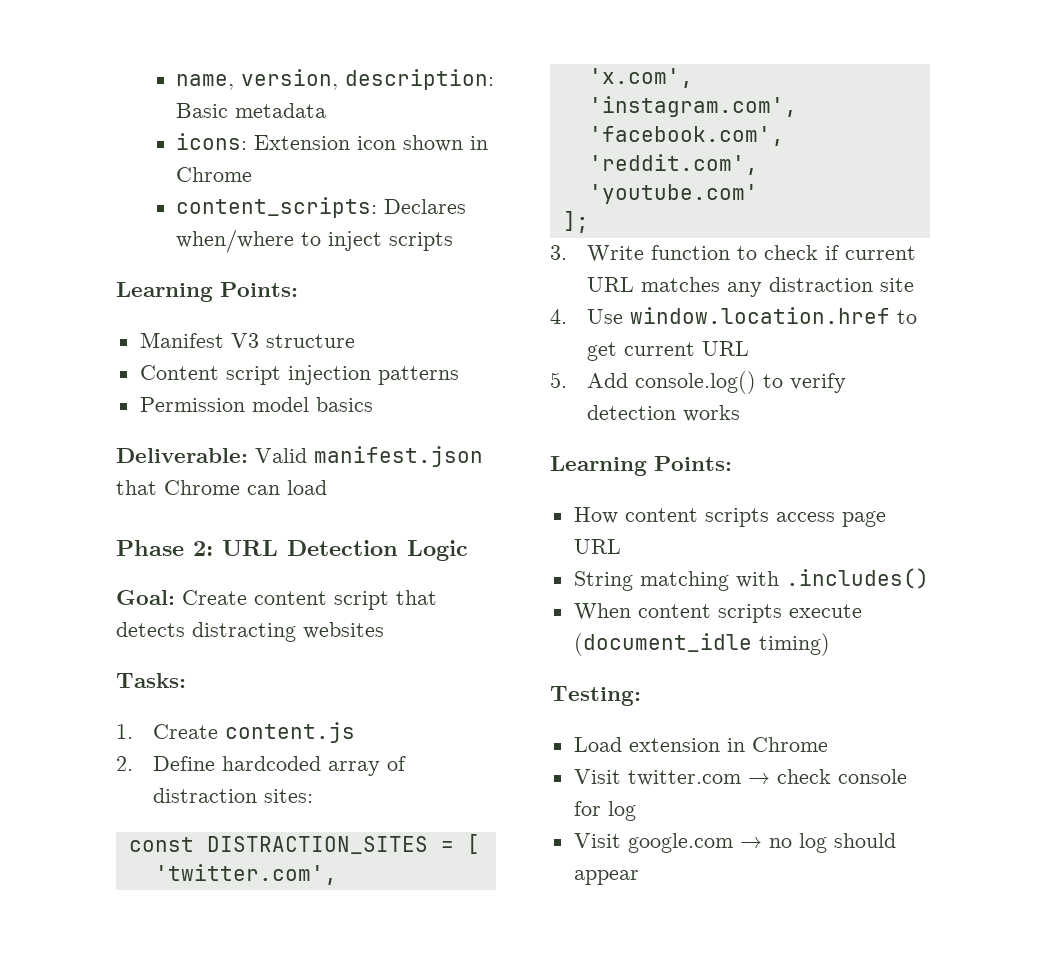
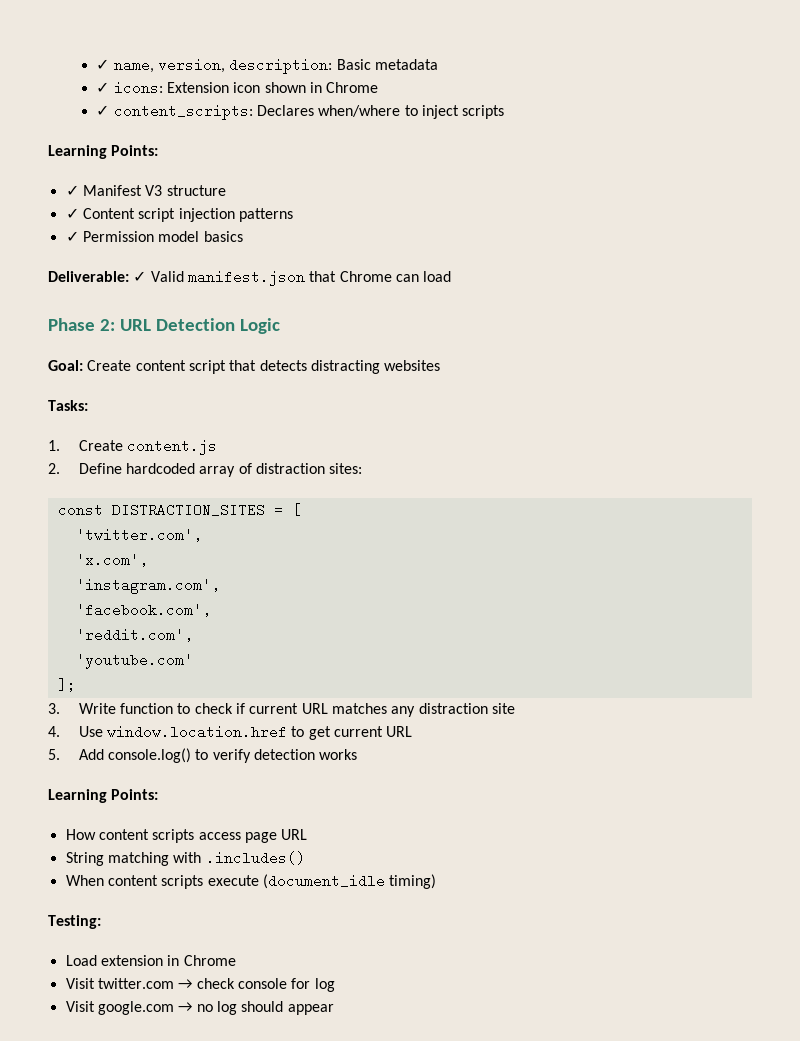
- name, version, description: Basic metadata
+ ✓ name, version, description: Basic metadata
- icons: Extension icon shown in Chrome
+ ✓ icons: Extension icon shown in Chrome
- content_scripts: Declares when/where to inject scripts
+ ✓ content_scripts: Declares when/where to inject scripts
- Manifest V3 structure
+ ✓ Manifest V3 structure
- Content script injection patterns
+ ✓ Content script injection patterns
- Permission model basics
+ ✓ Permission model basics
- Deliverable: Valid manifest.json that Chrome can load
+ Deliverable: ✓ Valid manifest.json that Chrome can load

